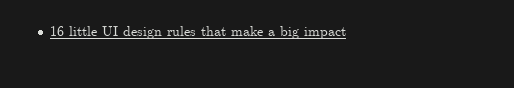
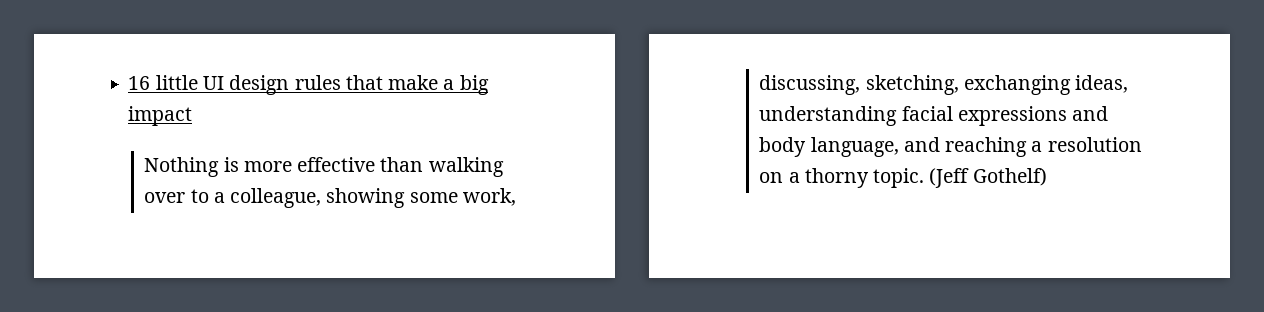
+ Nothing is more effective than walking over to a colleague, showing some work, discussing, sketching, exchanging ideas, understanding facial expressions and body language, and reaching a resolution on a thorny topic. (Jeff Gothelf)

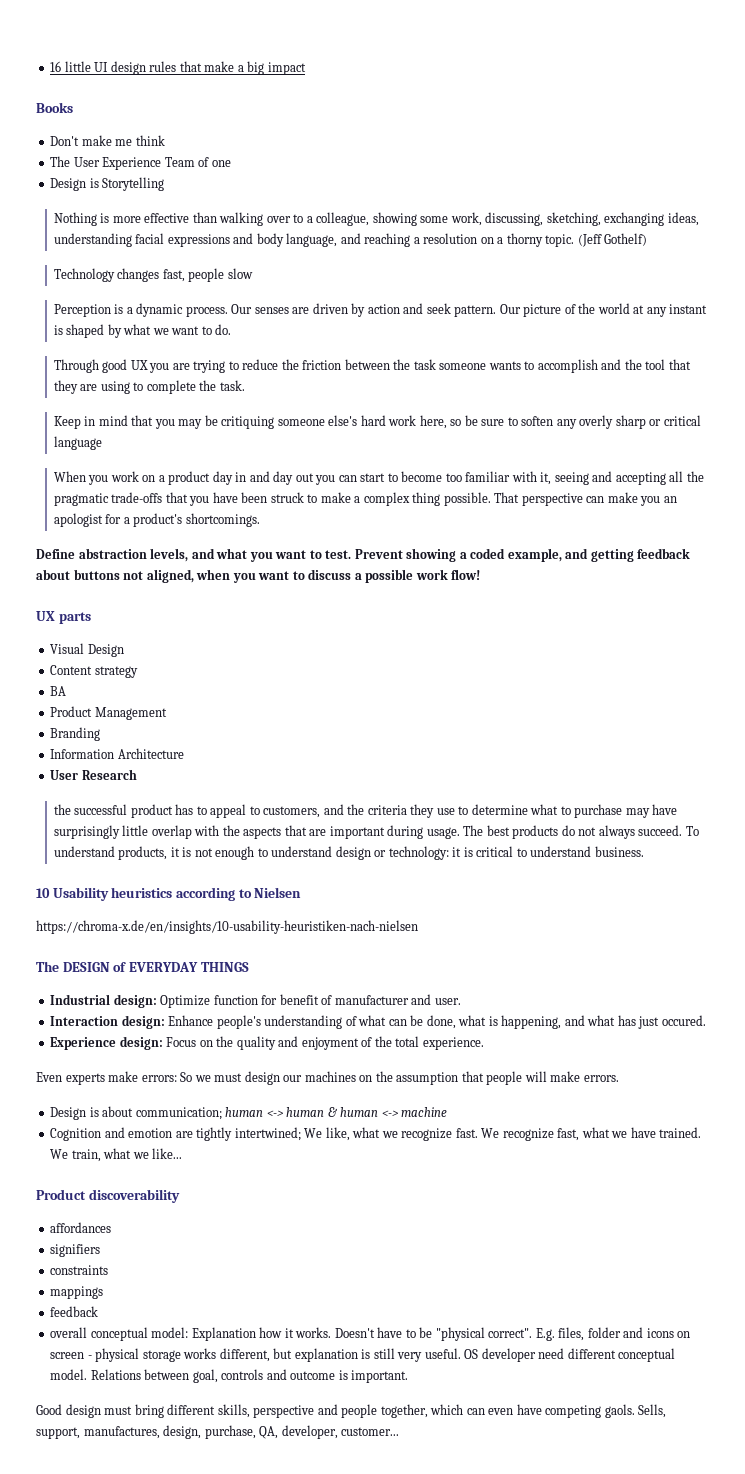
+ Books
+ Don't make me think
+ The User Experience Team of one
+ Design is Storytelling
+ Technology changes fast, people slow
+ Perception is a dynamic process. Our senses are driven by action and seek pattern. Our picture of the world at any instant is shaped by what we want to do.
+ Through good UX you are trying to reduce the friction between the task someone wants to accomplish and the tool that they are using to complete the task.
+ Keep in mind that you may be critiquing someone else's hard work here, so be sure to soften any overly sharp or critical language
+ When you work on a product day in and day out you can start to become too familiar with it, seeing and accepting all the pragmatic trade-offs that you have been struck to make a complex thing possible. That perspective can make you an apologist for a product's shortcomings.
+ Define abstraction levels, and what you want to test. Prevent showing a coded example, and getting feedback about buttons not aligned, when you want to discuss a possible work flow!
+ UX parts
+ Visual Design
+ Content strategy
+ BA
+ Product Management
+ Branding
+ Information Architecture
+ User Research
+ the successful product has to appeal to customers, and the criteria they use to determine what to purchase may have surprisingly little overlap with the aspects that are important during usage. The best products do not always succeed. To understand products, it is not enough to understand design or technology: it is critical to understand business.
+ 10 Usability heuristics according to Nielsen
+ https://chroma-x.de/en/insights/10-usability-heuristiken-nach-nielsen
+ The DESIGN of EVERYDAY THINGS
+ Industrial design: Optimize function for benefit of manufacturer and user.
+ Interaction design: Enhance people's understanding of what can be done, what is happening, and what has just occured.
+ Experience design: Focus on the quality and enjoyment of the total experience.
+ Even experts make errors: So we must design our machines on the assumption that people will make errors.
+ Design is about communication; human <-> human & human <-> machine
+ Cognition and emotion are tightly intertwined; We like, what we recognize fast. We recognize fast, what we have trained. We train, what we like...
+ Product discoverability
+ affordances
+ signifiers
+ constraints
+ mappings
+ feedback
+ overall conceptual model: Explanation how it works. Doesn't have to be "physical correct". E.g. files, folder and icons on screen - physical storage works different, but explanation is still very useful. OS developer need different conceptual model. Relations between goal, controls and outcome is important.
+ Good design must bring different skills, perspective and people together, which can even have competing gaols. Sells, support, manufactures, design, purchase, QA, developer, customer...

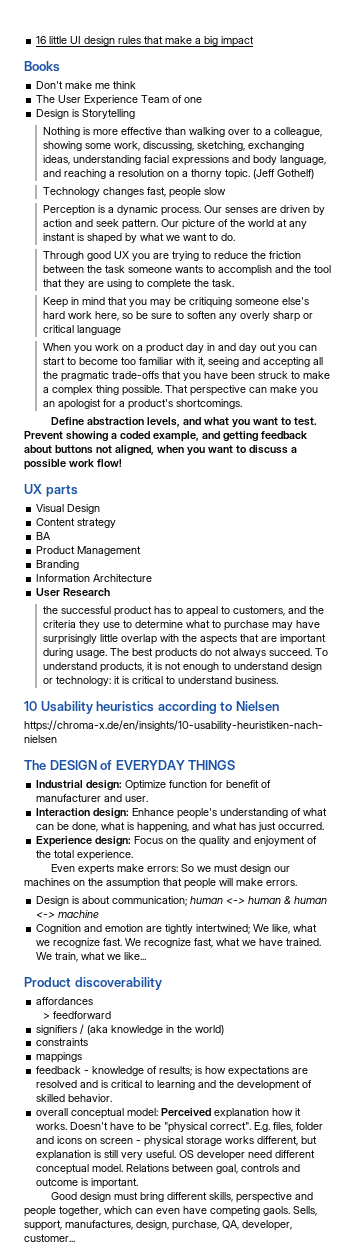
- Interaction design: Enhance people's understanding of what can be done, what is happening, and what has just occured.
+ Interaction design: Enhance people's understanding of what can be done, what is happening, and what has just occurred.
+ > feedforward
- signifiers
+ signifiers / (aka knowledge in the world)
  constraints
  mappings
- feedback
+ feedback - knowledge of results; is how expectations are resolved and is critical to learning and the development of skilled behavior.
- overall conceptual model: Explanation how it works.
+ overall conceptual model: Perceived explanation how it works.

